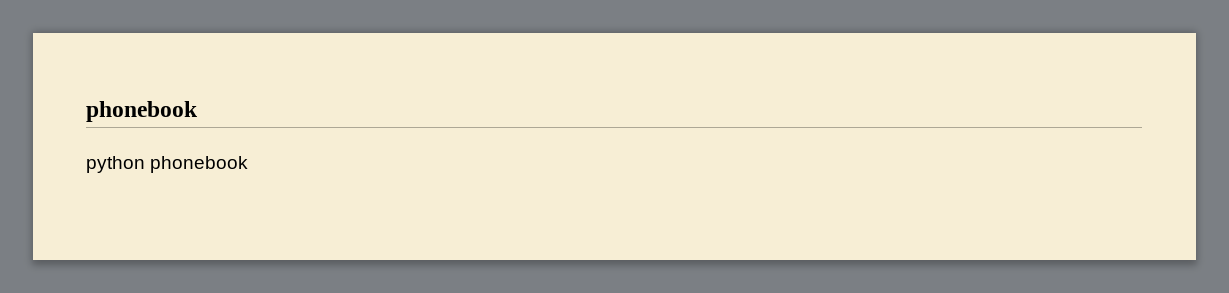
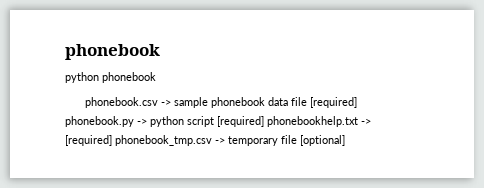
+ phonebook.csv -> sample phonebook data file [required] phonebook.py -> python script [required] phonebookhelp.txt -> [required] phonebook_tmp.csv -> temporary file [optional]

